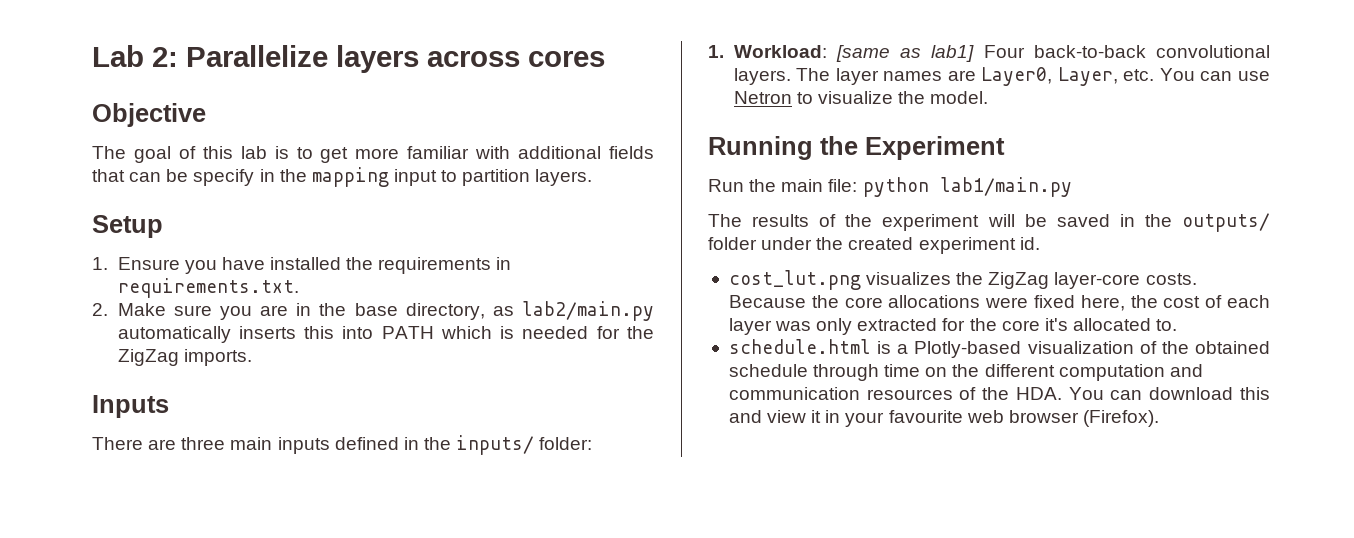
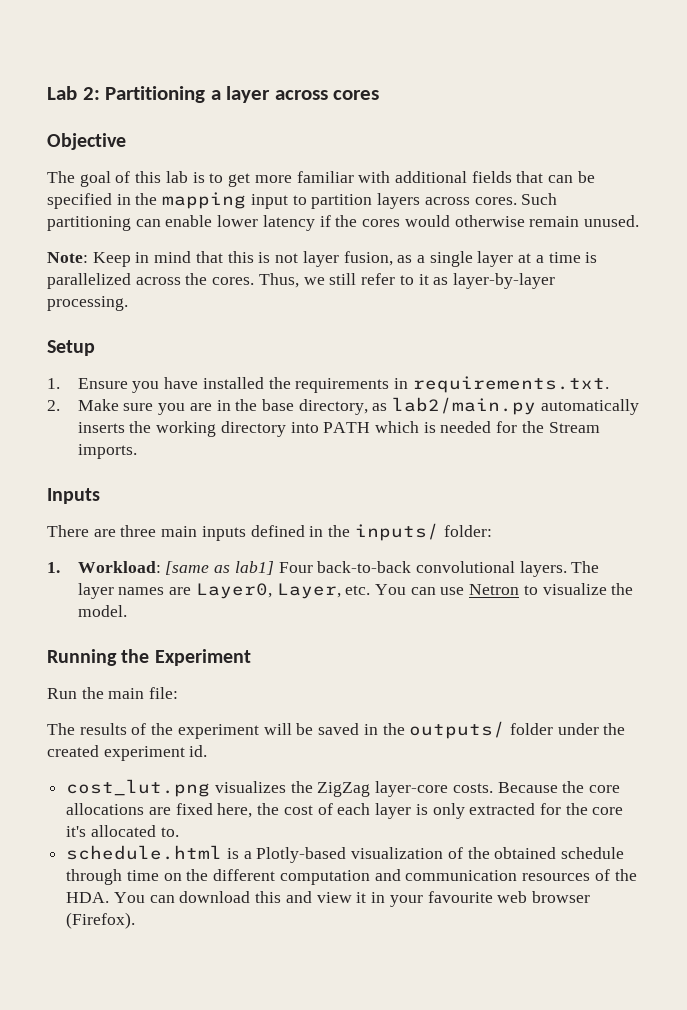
- Lab 2: Parallelize layers across cores
+ Lab 2: Partitioning a layer across cores
- The goal of this lab is to get more familiar with additional fields that can be specify in the mapping input to partition layers.
+ The goal of this lab is to get more familiar with additional fields that can be specified in the mapping input to partition layers across cores. Such partitioning can enable lower latency if the cores would otherwise remain unused.
+ Note: Keep in mind that this is not layer fusion, as a single layer at a time is parallelized across the cores. Thus, we still refer to it as layer-by-layer processing.
- 2. Make sure you are in the base directory, as lab2/main.py automatically inserts this into PATH which is needed for the ZigZag imports.
+ 2. Make sure you are in the base directory, as lab2/main.py automatically inserts the working directory into PATH which is needed for the Stream imports.
- Run the main file: python lab1/main.py
+ Run the main file:
- Because the core allocations were fixed here, the cost of each layer was only extracted for the core it's allocated to.
+ Because the core allocations are fixed here, the cost of each layer is only extracted for the core it's allocated to.

